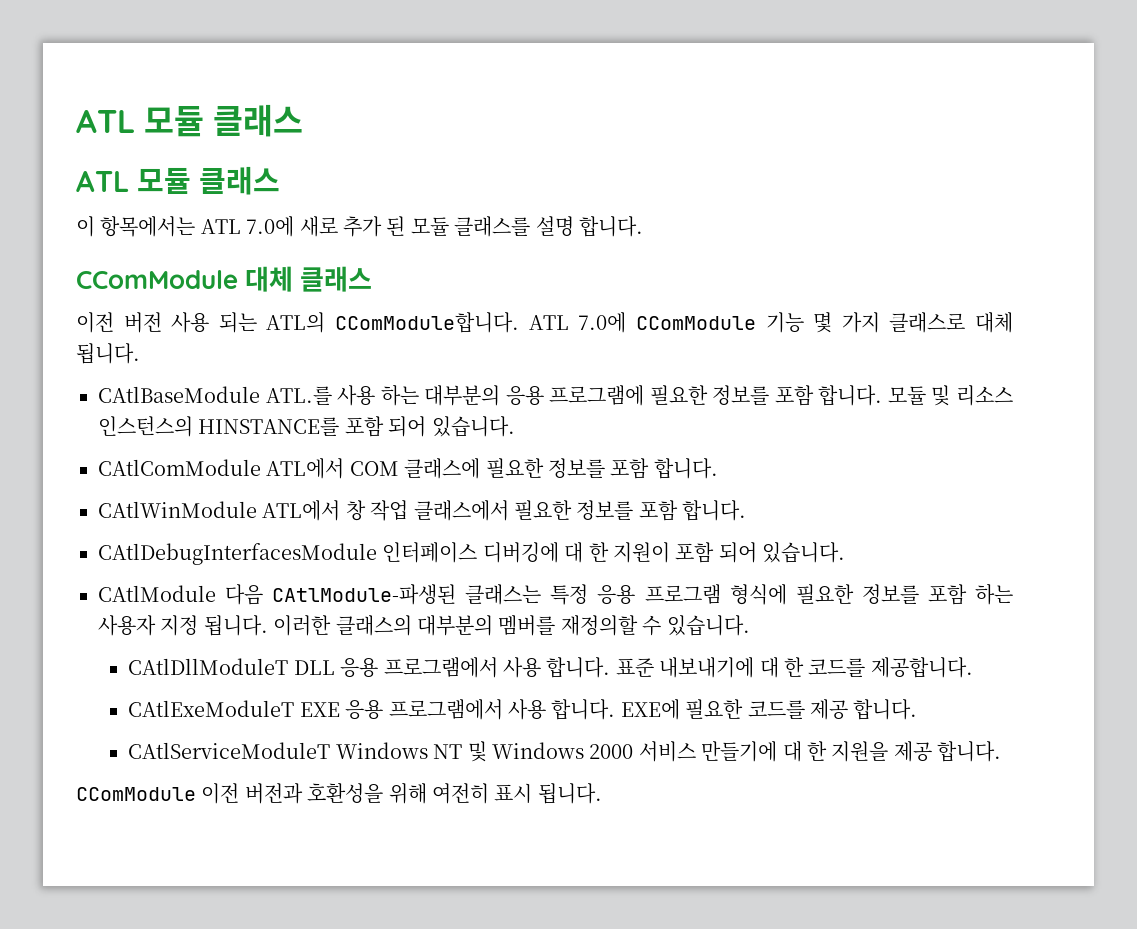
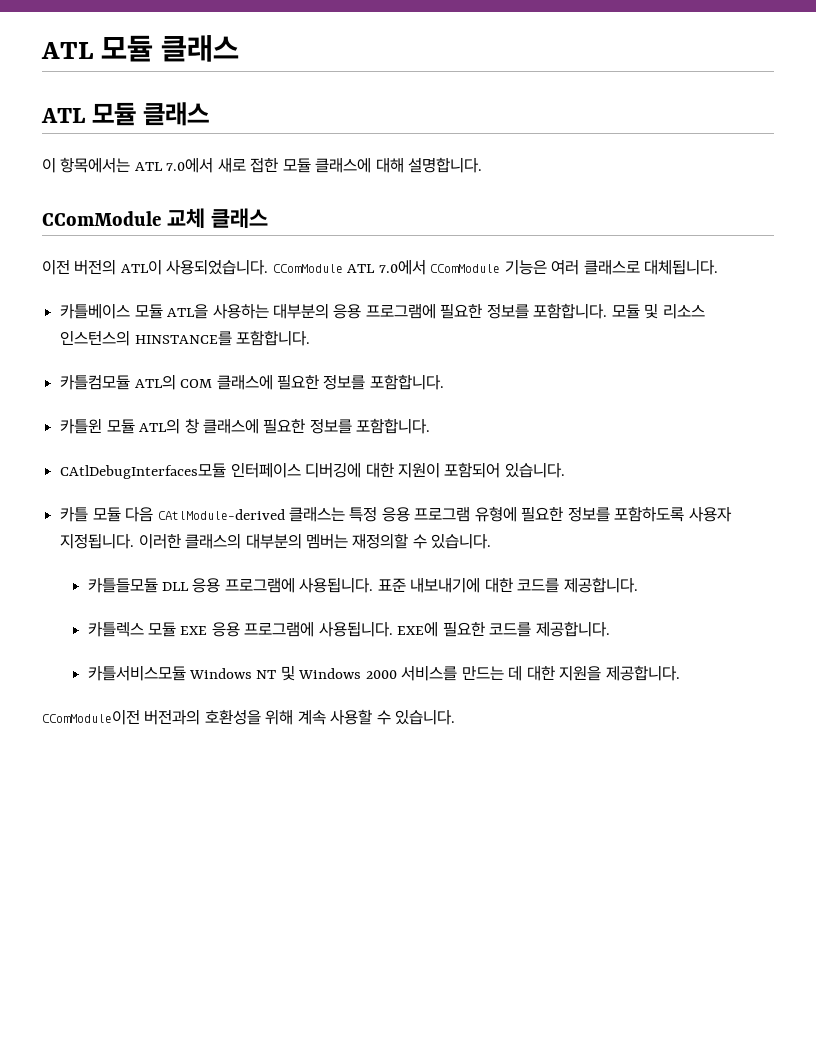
- 이 항목에서는 ATL 7.0에 새로 추가 된 모듈 클래스를 설명 합니다.
- CComModule 대체 클래스
+ 이 항목에서는 ATL 7.0에서 새로 접한 모듈 클래스에 대해 설명합니다.
+ CComModule 교체 클래스
- 이전 버전 사용 되는 ATL의 CComModule합니다. ATL 7.0에 CComModule 기능 몇 가지 클래스로 대체 됩니다.
- CAtlBaseModule ATL.를 사용 하는 대부분의 응용 프로그램에 필요한 정보를 포함 합니다.
+ 이전 버전의 ATL이 사용되었습니다. CComModule ATL 7.0에서 CComModule 기능은 여러 클래스로 대체됩니다.
+ 카틀베이스 모듈 ATL을 사용하는 대부분의 응용 프로그램에 필요한 정보를 포함합니다.
- 모듈 및 리소스 인스턴스의 HINSTANCE를 포함 되어 있습니다.
- CAtlComModule ATL에서 COM 클래스에 필요한 정보를 포함 합니다.
- CAtlWinModule ATL에서 창 작업 클래스에서 필요한 정보를 포함 합니다.
- CAtlDebugInterfacesModule 인터페이스 디버깅에 대 한 지원이 포함 되어 있습니다.
- CAtlModule 다음 CAtlModule-파생된 클래스는 특정 응용 프로그램 형식에 필요한 정보를 포함 하는 사용자 지정 됩니다.
+ 모듈 및 리소스 인스턴스의 HINSTANCE를 포함합니다.
+ 카틀컴모듈 ATL의 COM 클래스에 필요한 정보를 포함합니다.
+ 카틀윈 모듈 ATL의 창 클래스에 필요한 정보를 포함합니다.
+ CAtlDebugInterfaces모듈 인터페이스 디버깅에 대한 지원이 포함되어 있습니다.
+ 카틀 모듈 다음 CAtlModule-derived 클래스는 특정 응용 프로그램 유형에 필요한 정보를 포함하도록 사용자 지정됩니다.
- 이러한 클래스의 대부분의 멤버를 재정의할 수 있습니다.
+ 이러한 클래스의 대부분의 멤버는 재정의할 수 있습니다.
- CAtlDllModuleT DLL 응용 프로그램에서 사용 합니다. 표준 내보내기에 대 한 코드를 제공합니다.
- CAtlExeModuleT EXE 응용 프로그램에서 사용 합니다. EXE에 필요한 코드를 제공 합니다.
- CAtlServiceModuleT Windows NT 및 Windows 2000 서비스 만들기에 대 한 지원을 제공 합니다.
- CComModule 이전 버전과 호환성을 위해 여전히 표시 됩니다.
+ 카틀들모듈 DLL 응용 프로그램에 사용됩니다. 표준 내보내기에 대한 코드를 제공합니다.
+ 카틀렉스 모듈 EXE 응용 프로그램에 사용됩니다. EXE에 필요한 코드를 제공합니다.
+ 카틀서비스모듈 Windows NT 및 Windows 2000 서비스를 만드는 데 대한 지원을 제공합니다.
+ CComModule이전 버전과의 호환성을 위해 계속 사용할 수 있습니다.

